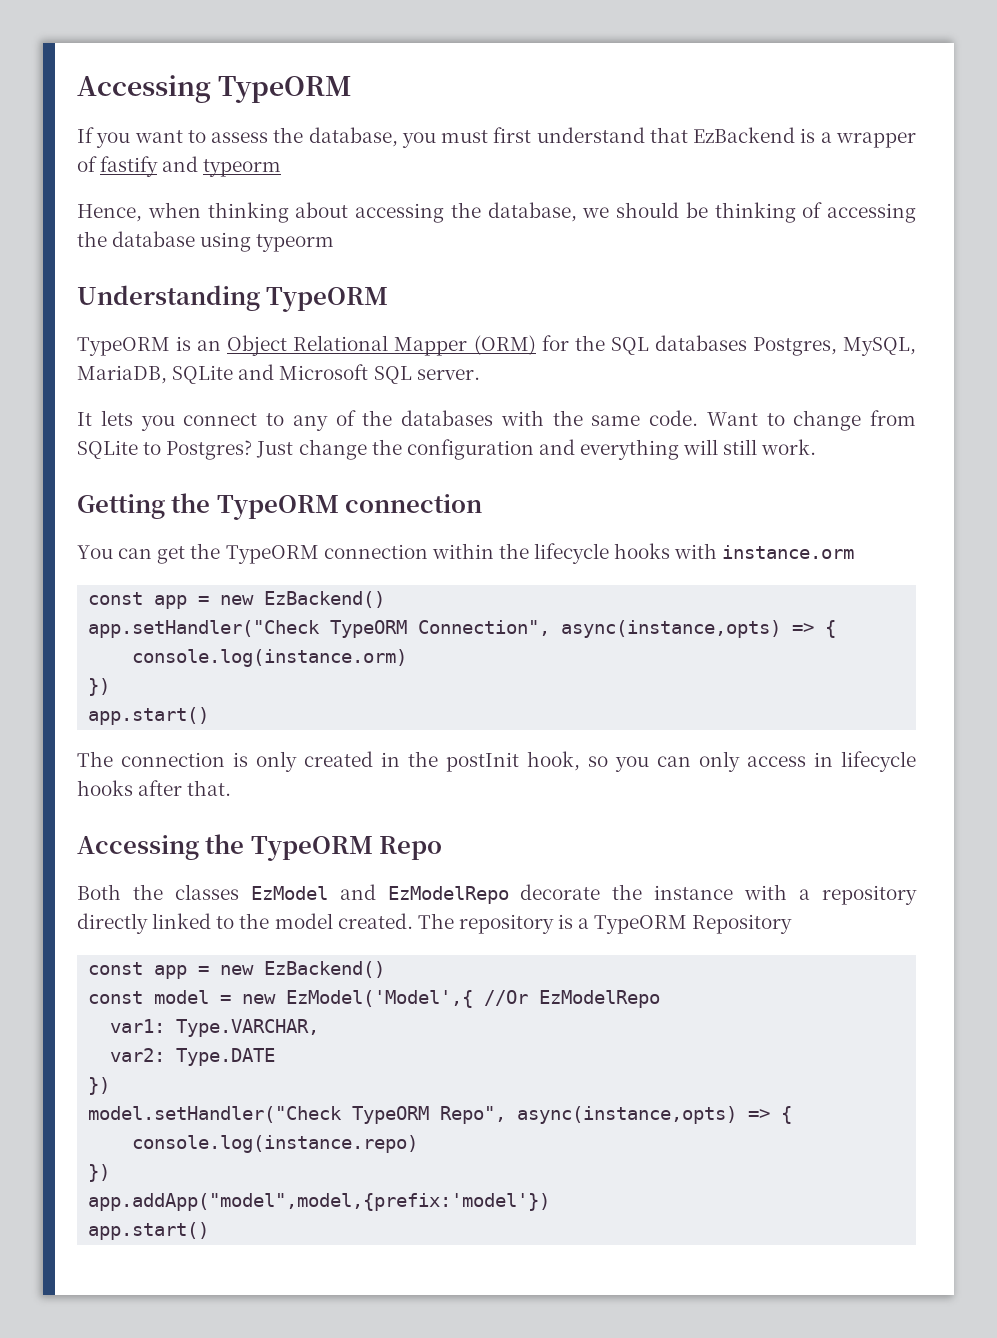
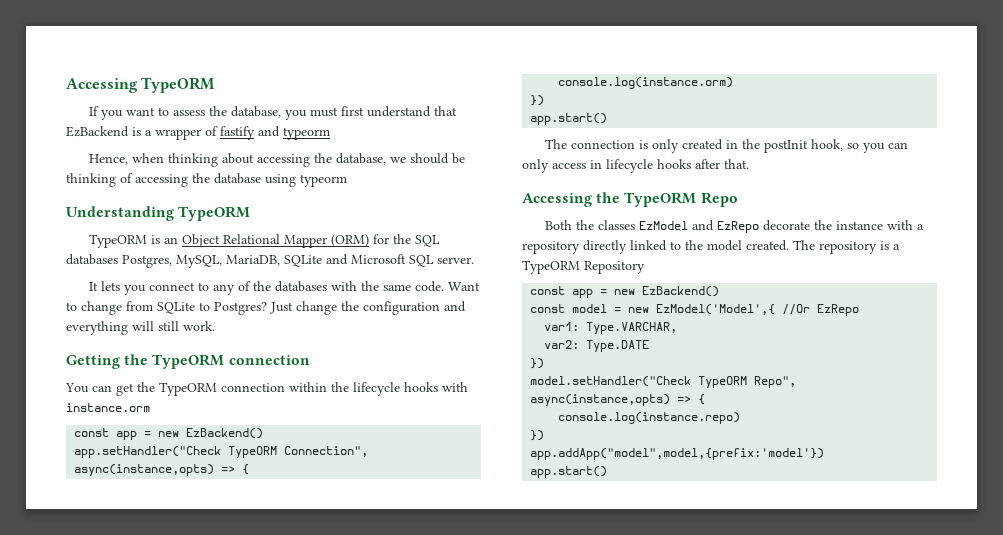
- Both the classes EzModel and EzModelRepo decorate the instance with a repository directly linked to the model created.
+ Both the classes EzModel and EzRepo decorate the instance with a repository directly linked to the model created.
- const model = new EzModel('Model',{ //Or EzModelRepo
+ const model = new EzModel('Model',{ //Or EzRepo

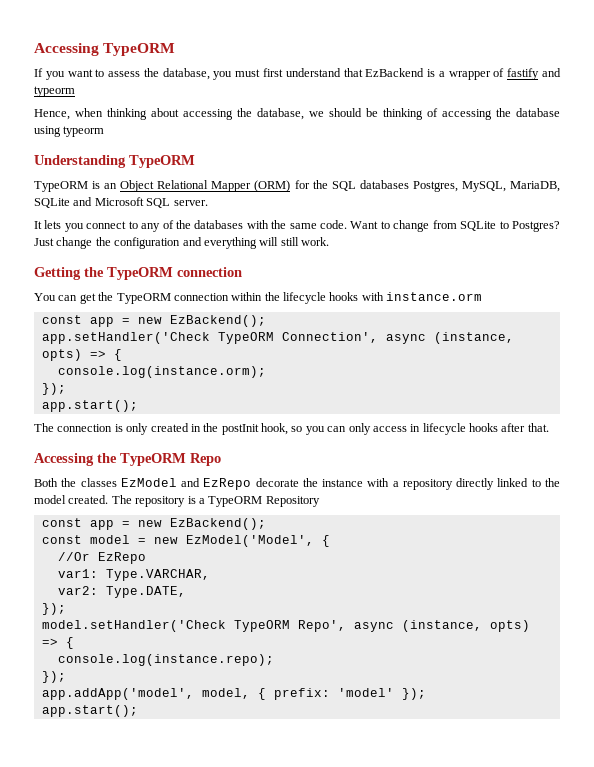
  You can get the TypeORM connection within the lifecycle hooks with instance.orm
- const app = new EzBackend()
- app.setHandler("Check TypeORM Connection", async(instance,opts) => {
- console.log(instance.orm)
- })
- app.start()
+ const app = new EzBackend();
+ app.setHandler('Check TypeORM Connection', async (instance, opts) => {
+ console.log(instance.orm);
+ });
+ app.start();
  The repository is a TypeORM Repository
- const app = new EzBackend()
+ const app = new EzBackend();
- const model = new EzModel('Model',{ //Or EzRepo
+ const model = new EzModel('Model', {
+ //Or EzRepo
- var2: Type.DATE
- })
- model.setHandler("Check TypeORM Repo", async(instance,opts) => {
- console.log(instance.repo)
- })
- app.addApp("model",model,{prefix:'model'})
- app.start()
+ var2: Type.DATE,
+ });
+ model.setHandler('Check TypeORM Repo', async (instance, opts) => {
+ console.log(instance.repo);
+ });
+ app.addApp('model', model, { prefix: 'model' });
+ app.start();

